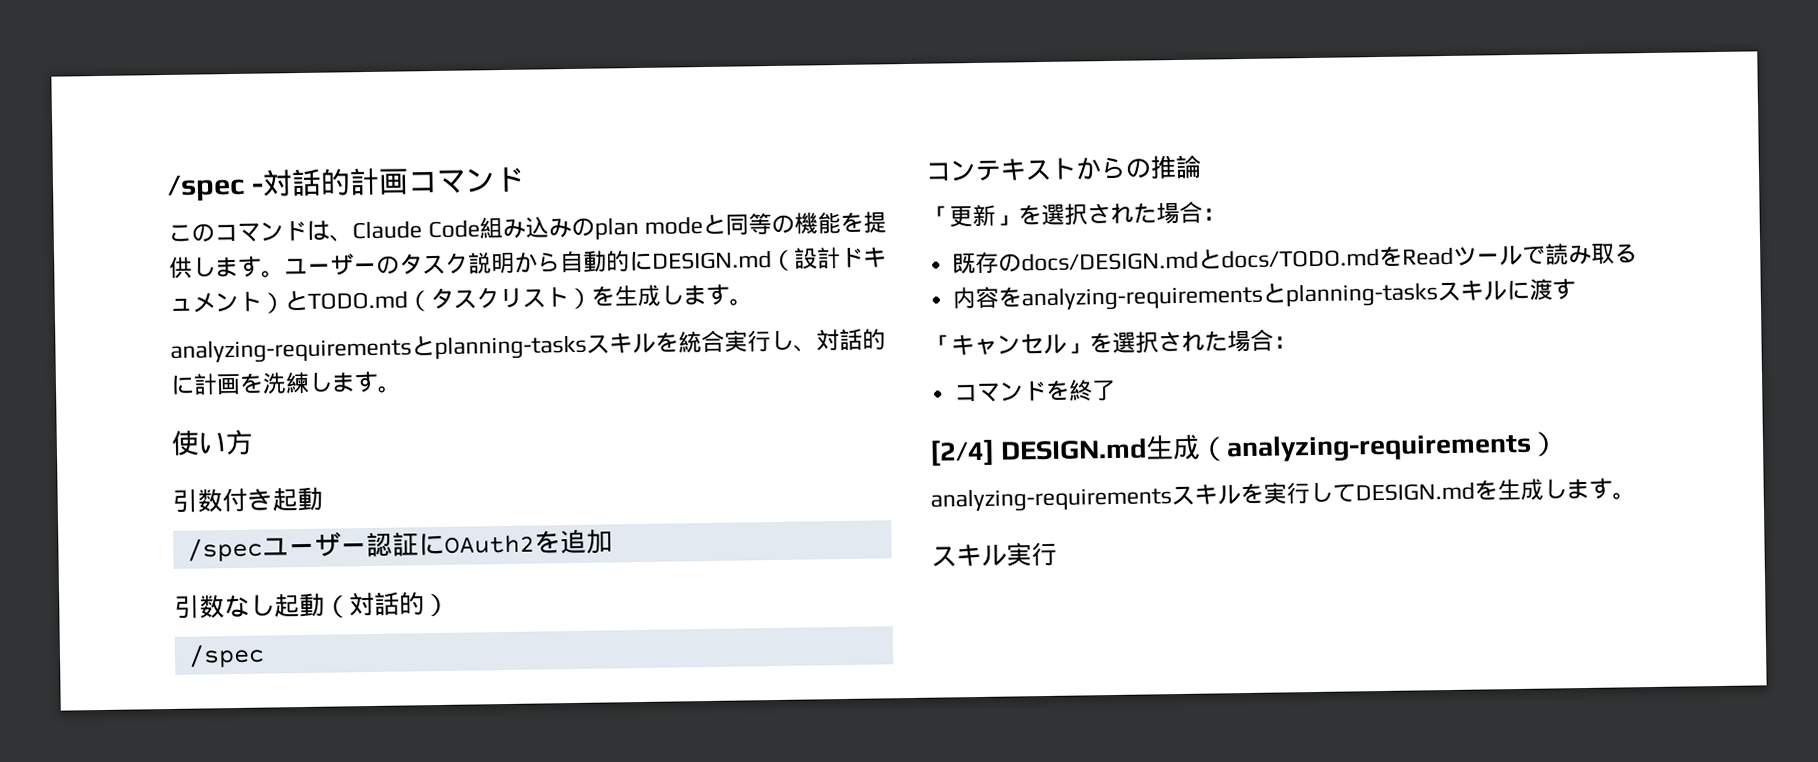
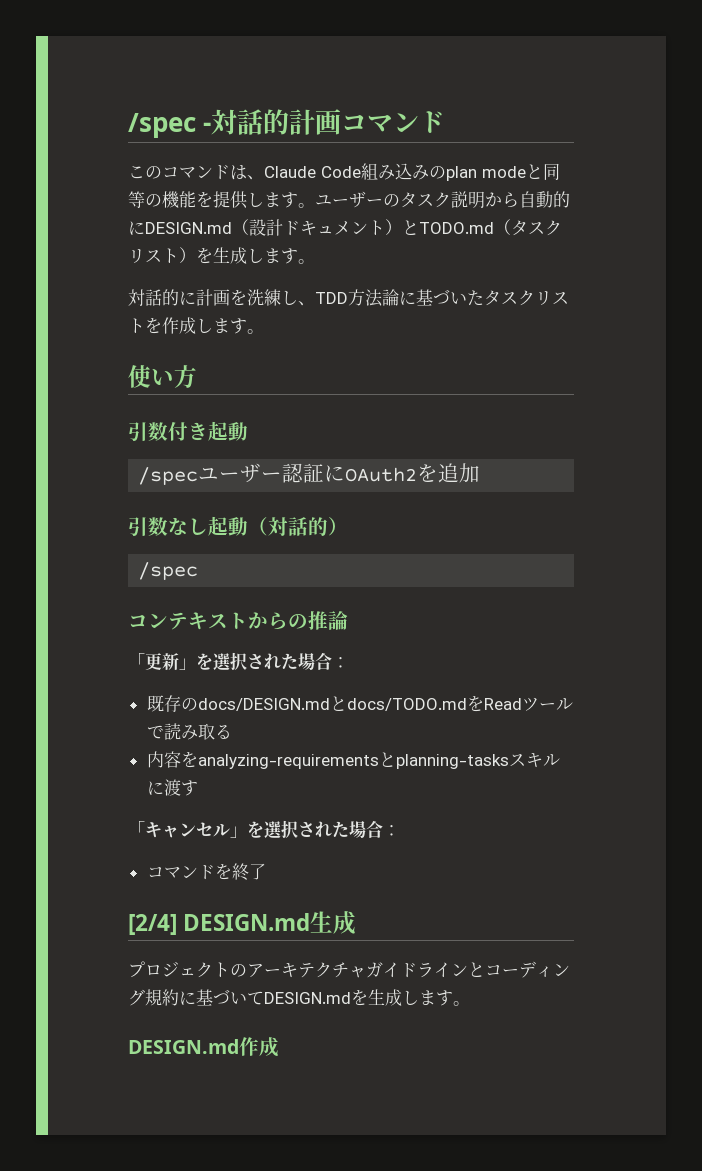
- analyzing-requirementsとplanning-tasksスキルを統合実行し、対話的に計画を洗練します。
+ 対話的に計画を洗練し、TDD方法論に基づいたタスクリストを作成します。
- [2/4] DESIGN.md生成（analyzing-requirements）
- analyzing-requirementsスキルを実行してDESIGN.mdを生成します。
+ [2/4] DESIGN.md生成
+ プロジェクトのアーキテクチャガイドラインとコーディング規約に基づいてDESIGN.mdを生成します。
- スキル実行
+ DESIGN.md作成

